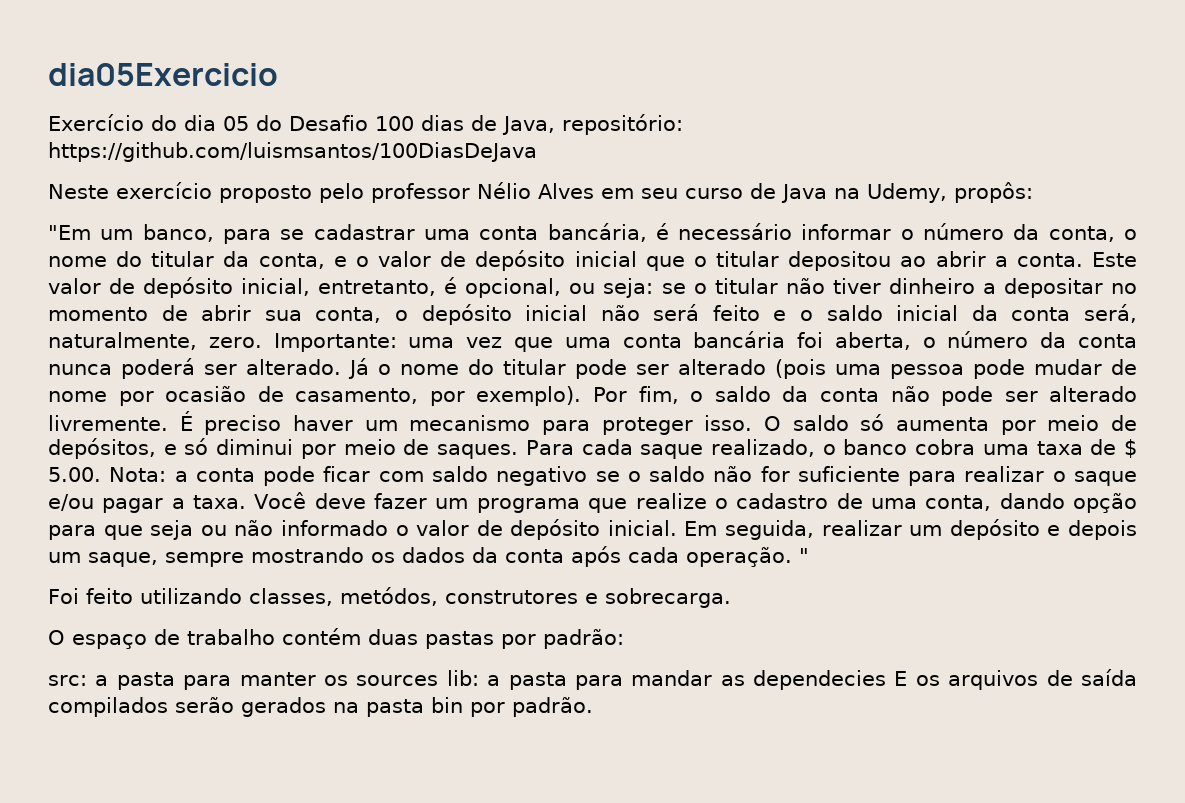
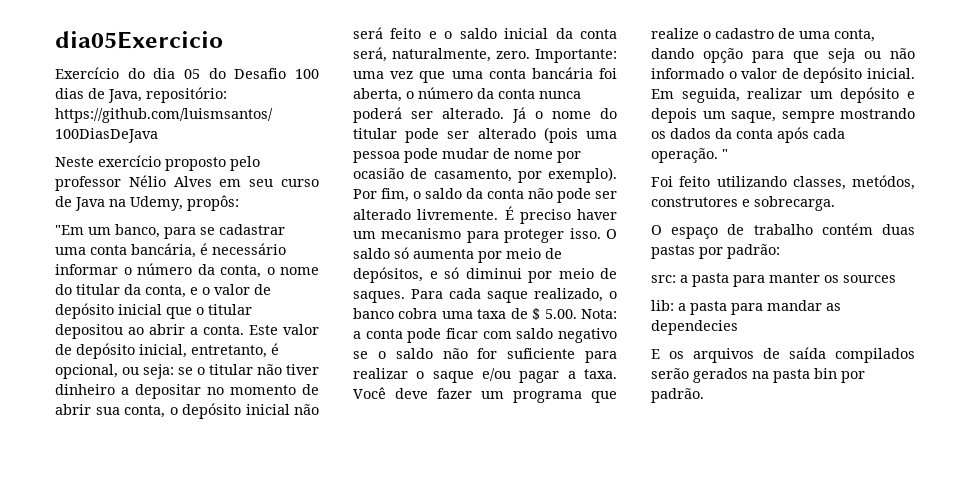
- src: a pasta para manter os sources lib: a pasta para mandar as dependecies E os arquivos de saída compilados serão gerados na pasta bin por padrão.
+ src: a pasta para manter os sources
+ lib: a pasta para mandar as dependecies
+ E os arquivos de saída compilados serão gerados na pasta bin por padrão.

